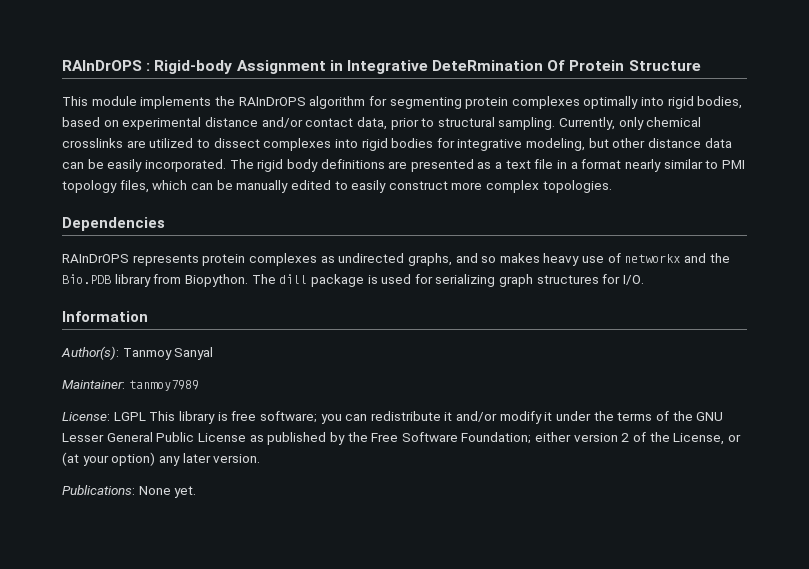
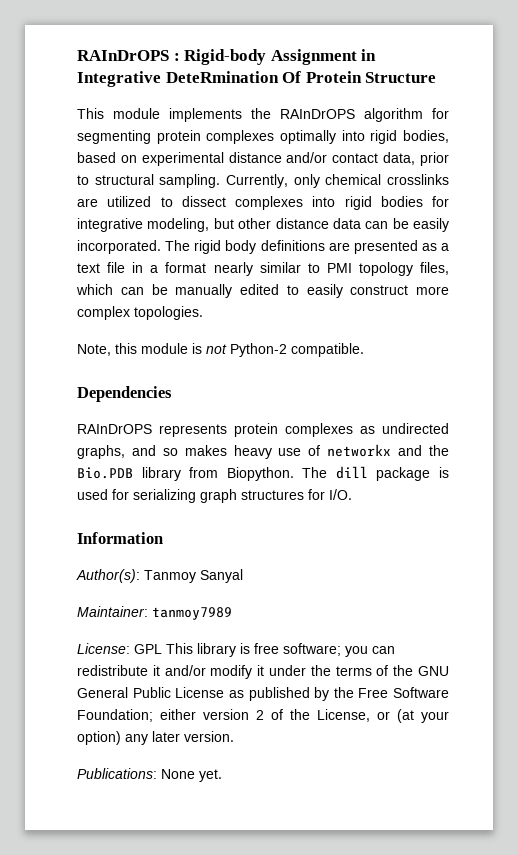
+ Note, this module is not Python-2 compatible.
- License: LGPL This library is free software; you can redistribute it and/or modify it under the terms of the GNU Lesser General Public License as published by the Free Software Foundation; either version 2 of the License, or (at your option) any later version.
+ License: GPL This library is free software; you can redistribute it and/or modify it under the terms of the GNU General Public License as published by the Free Software Foundation; either version 2 of the License, or (at your option) any later version.

